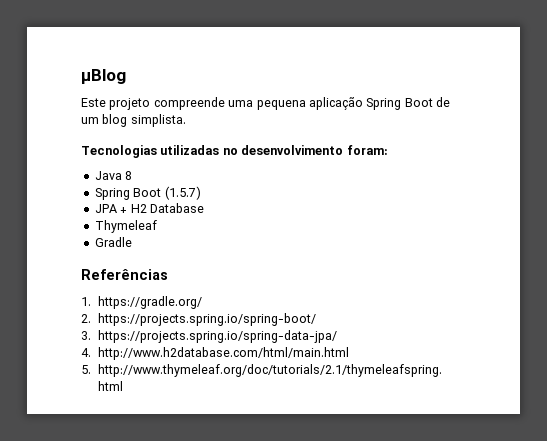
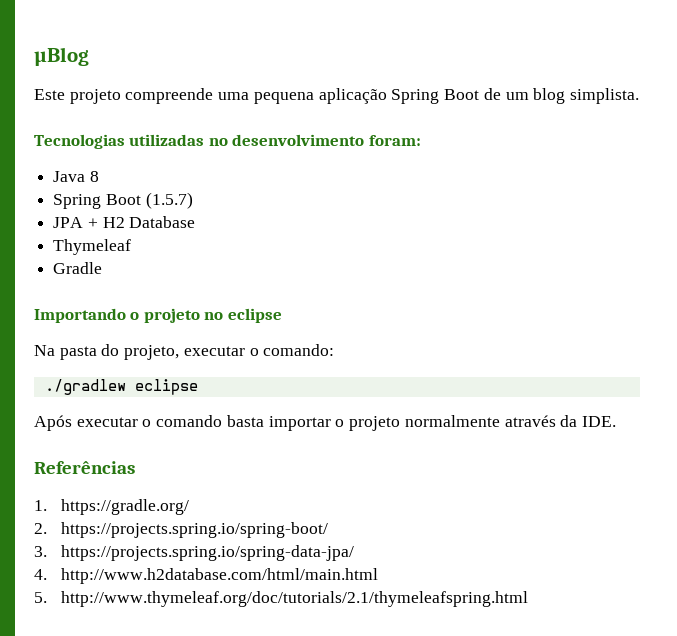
+ Importando o projeto no eclipse
+ Na pasta do projeto, executar o comando:
+ ./gradlew eclipse
+ Após executar o comando basta importar o projeto normalmente através da IDE.

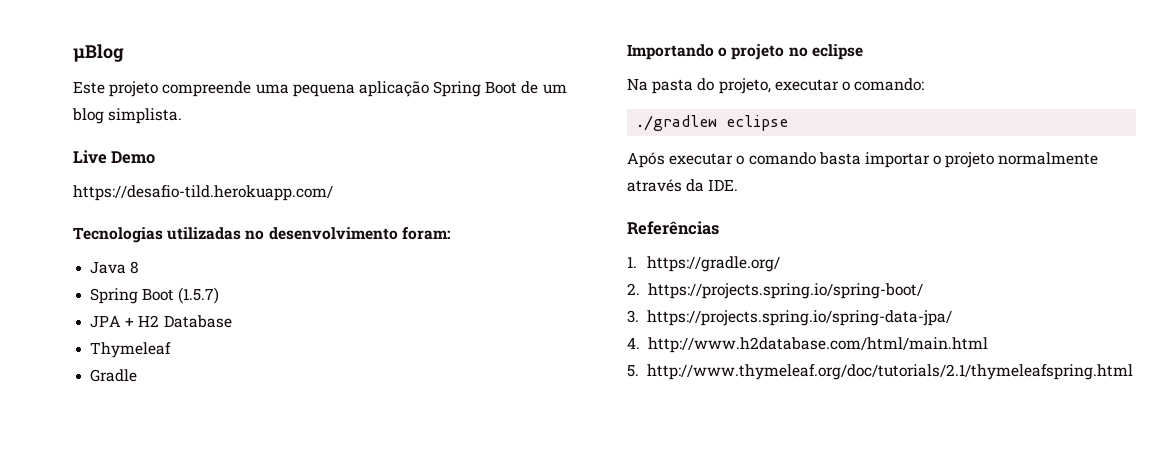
+ Live Demo
+ https://desafio-tild.herokuapp.com/

